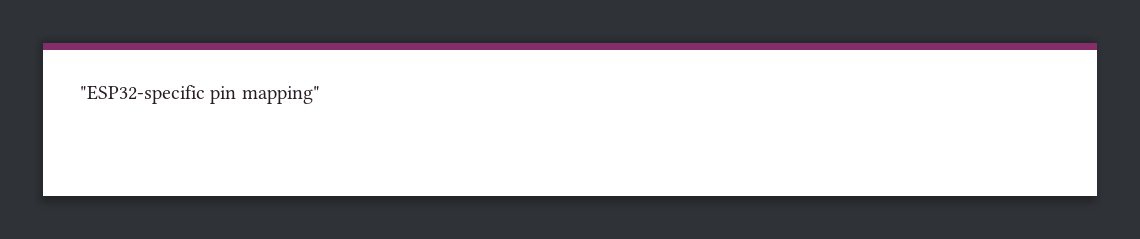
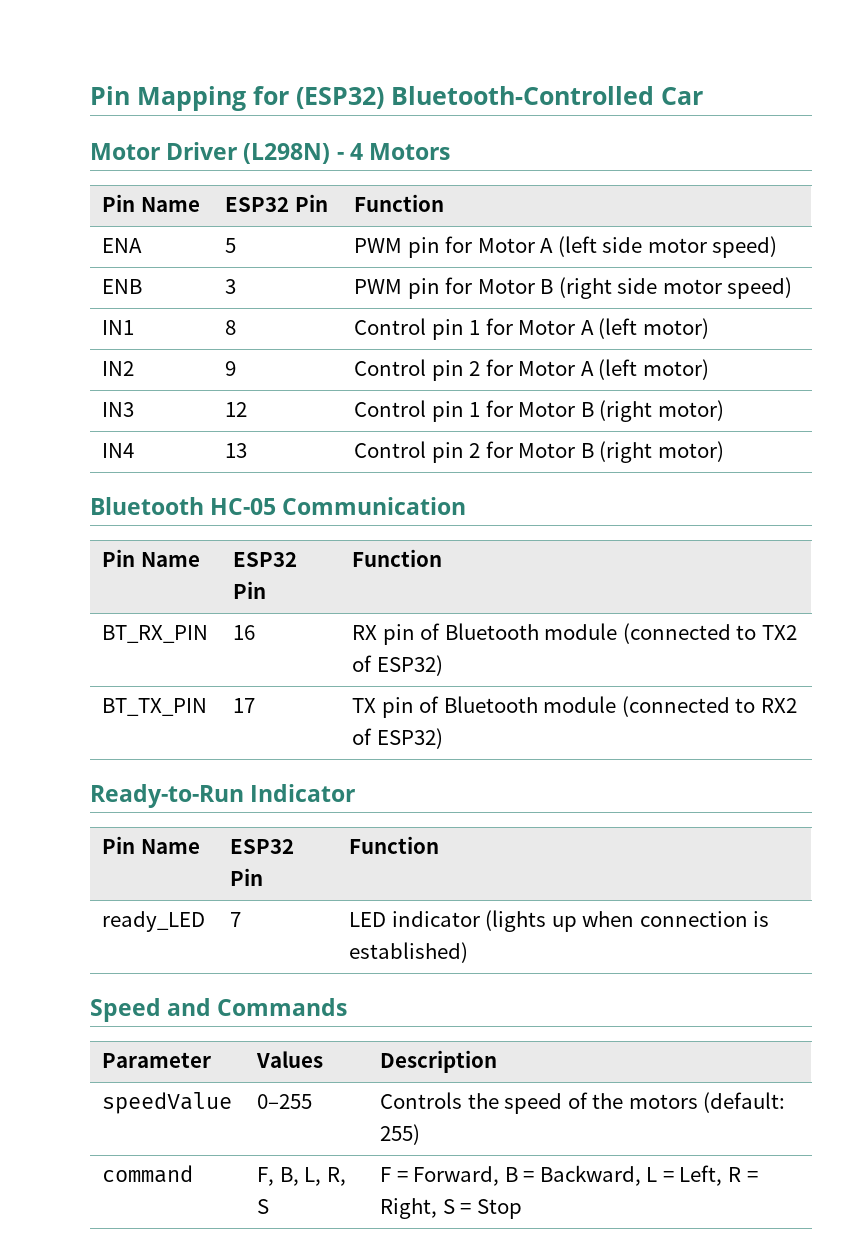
- "ESP32-specific pin mapping"
+ Pin Mapping for (ESP32) Bluetooth-Controlled Car
+ Motor Driver (L298N) - 4 Motors
+ Pin Name | ESP32 Pin | Function
+ ENA | 5 | PWM pin for Motor A (left side motor speed)
+ ENB | 3 | PWM pin for Motor B (right side motor speed)
+ IN1 | 8 | Control pin 1 for Motor A (left motor)
+ IN2 | 9 | Control pin 2 for Motor A (left motor)
+ IN3 | 12 | Control pin 1 for Motor B (right motor)
+ IN4 | 13 | Control pin 2 for Motor B (right motor)
+ Bluetooth HC-05 Communication
+ Pin Name | ESP32 Pin | Function
+ BT_RX_PIN | 16 | RX pin of Bluetooth module (connected to TX2 of ESP32)
+ BT_TX_PIN | 17 | TX pin of Bluetooth module (connected to RX2 of ESP32)
+ Ready-to-Run Indicator
+ Pin Name | ESP32 Pin | Function
+ ready_LED | 7 | LED indicator (lights up when connection is established)
+ Speed and Commands
+ Parameter | Values | Description
+ speedValue | 0–255 | Controls the speed of the motors (default: 255)
+ command | F, B, L, R, S | F = Forward, B = Backward, L = Left, R = Right, S = Stop

